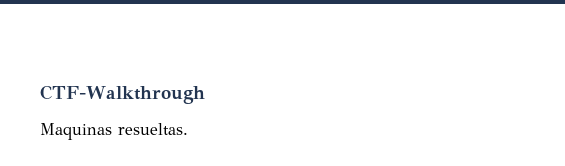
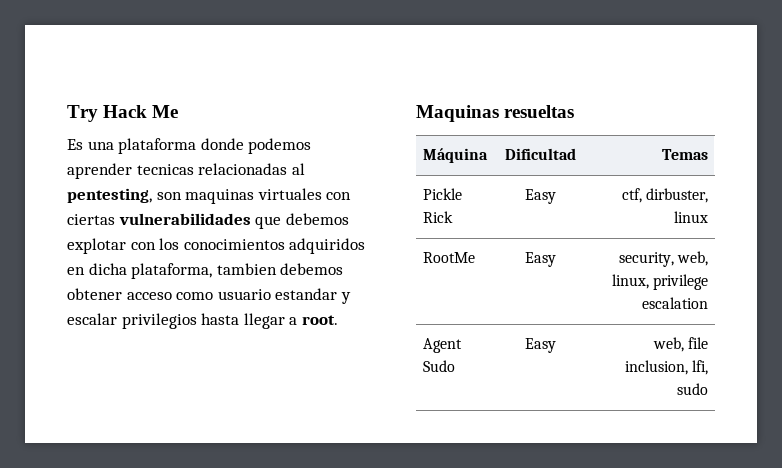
- CTF-Walkthrough
- Maquinas resueltas.
+ Try Hack Me
+ Es una plataforma donde podemos aprender tecnicas relacionadas al pentesting, son maquinas virtuales con ciertas vulnerabilidades que debemos explotar con los conocimientos adquiridos en dicha plataforma, tambien debemos obtener acceso como usuario estandar y escalar privilegios hasta llegar a root.
+ Maquinas resueltas
+ Máquina | Dificultad | Temas
+ Pickle Rick | Easy | ctf, dirbuster, linux
+ RootMe | Easy | security, web, linux, privilege escalation
+ Agent Sudo | Easy | web, file inclusion, lfi, sudo

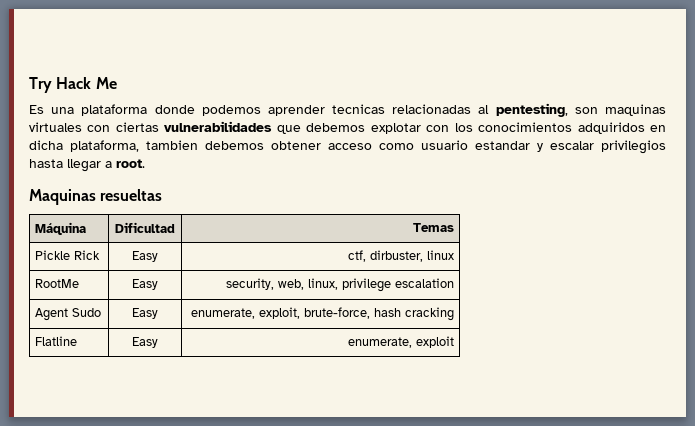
- Agent Sudo | Easy | web, file inclusion, lfi, sudo
+ Agent Sudo | Easy | enumerate, exploit, brute-force, hash cracking
+ Flatline | Easy | enumerate, exploit

